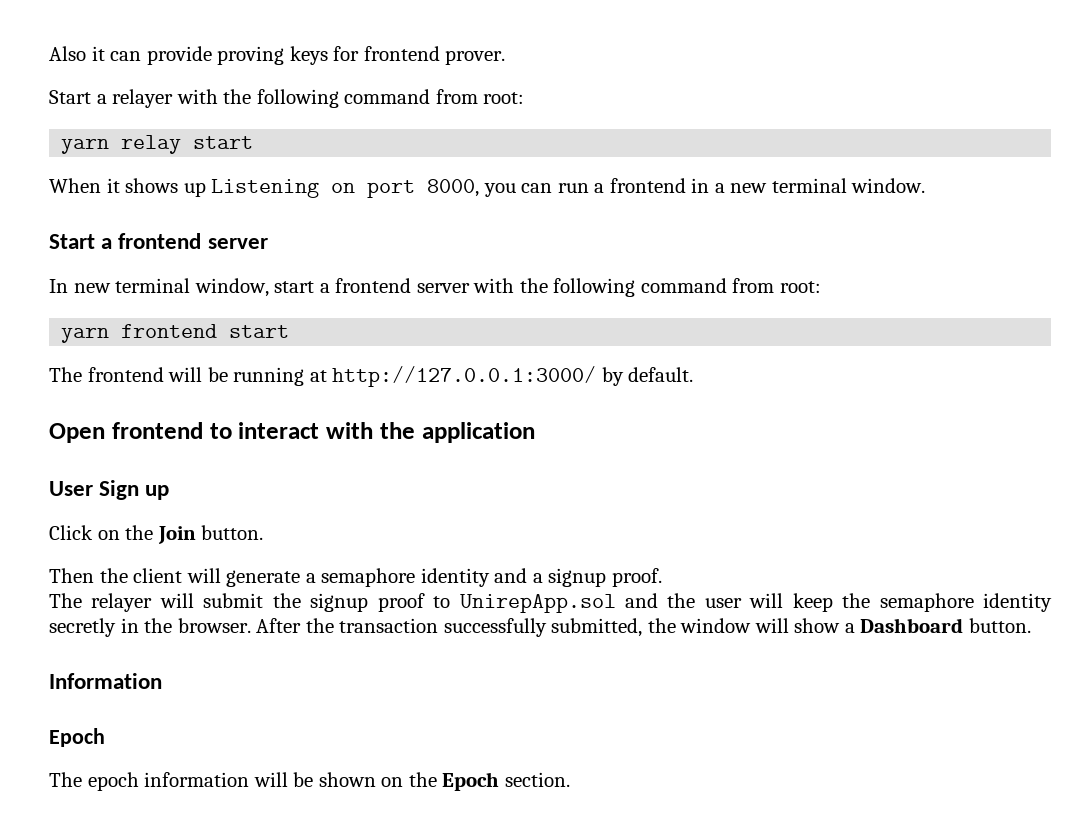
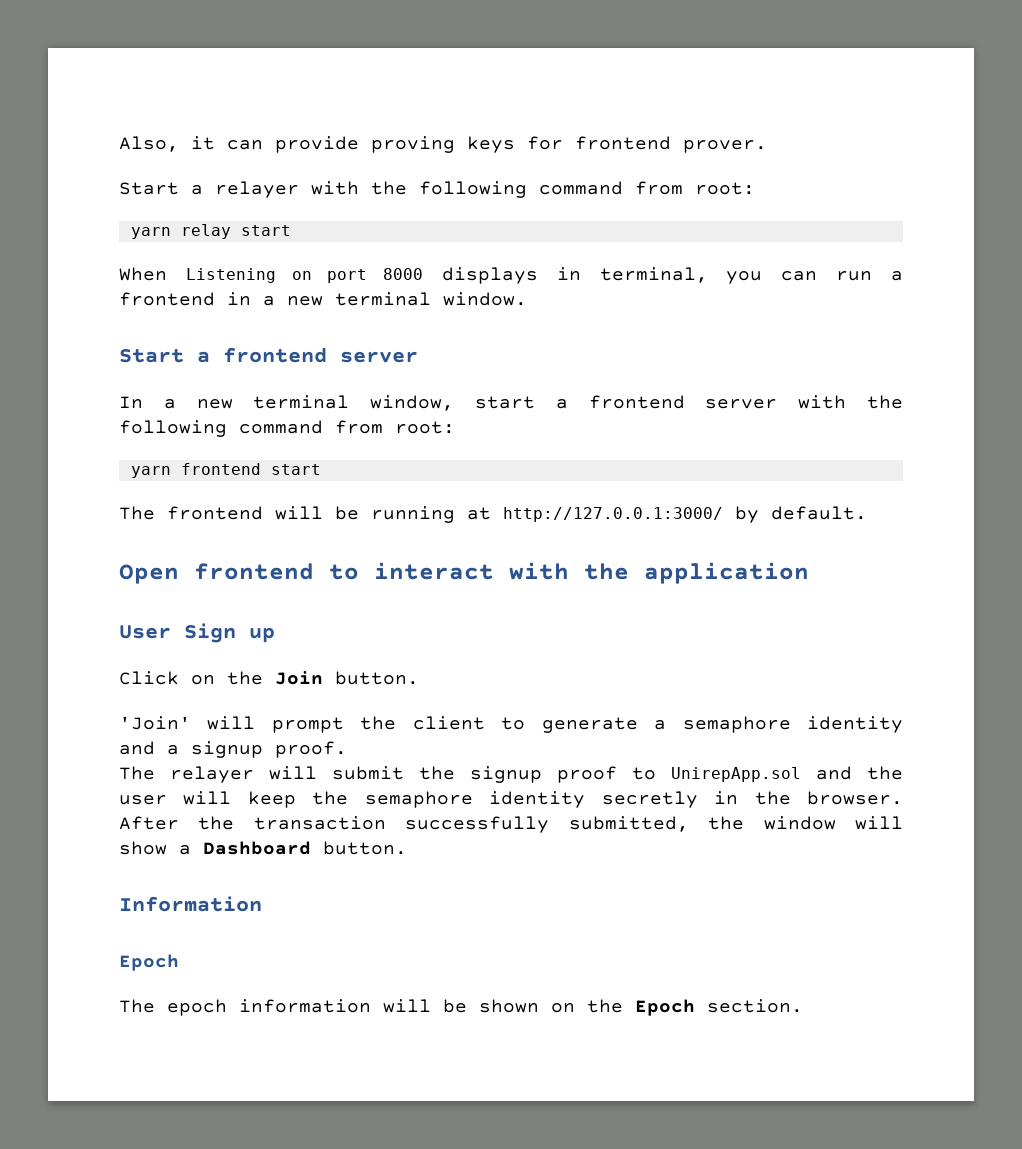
- Also it can provide proving keys for frontend prover.
+ Also, it can provide proving keys for frontend prover.
- When it shows up Listening on port 8000, you can run a frontend in a new terminal window.
+ When Listening on port 8000 displays in terminal, you can run a frontend in a new terminal window.
- In new terminal window, start a frontend server with the following command from root:
+ In a new terminal window, start a frontend server with the following command from root:
- Then the client will generate a semaphore identity and a signup proof.
+ 'Join' will prompt the client to generate a semaphore identity and a signup proof.

